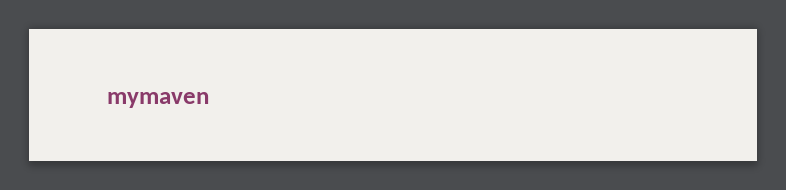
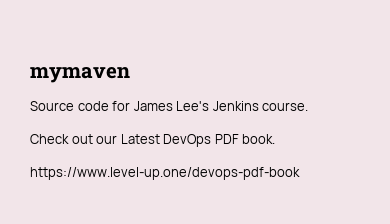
+ Source code for James Lee's Jenkins course.
+ Check out our Latest DevOps PDF book.
+ https://www.level-up.one/devops-pdf-book

